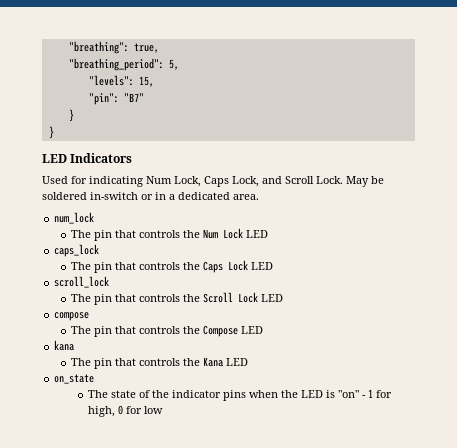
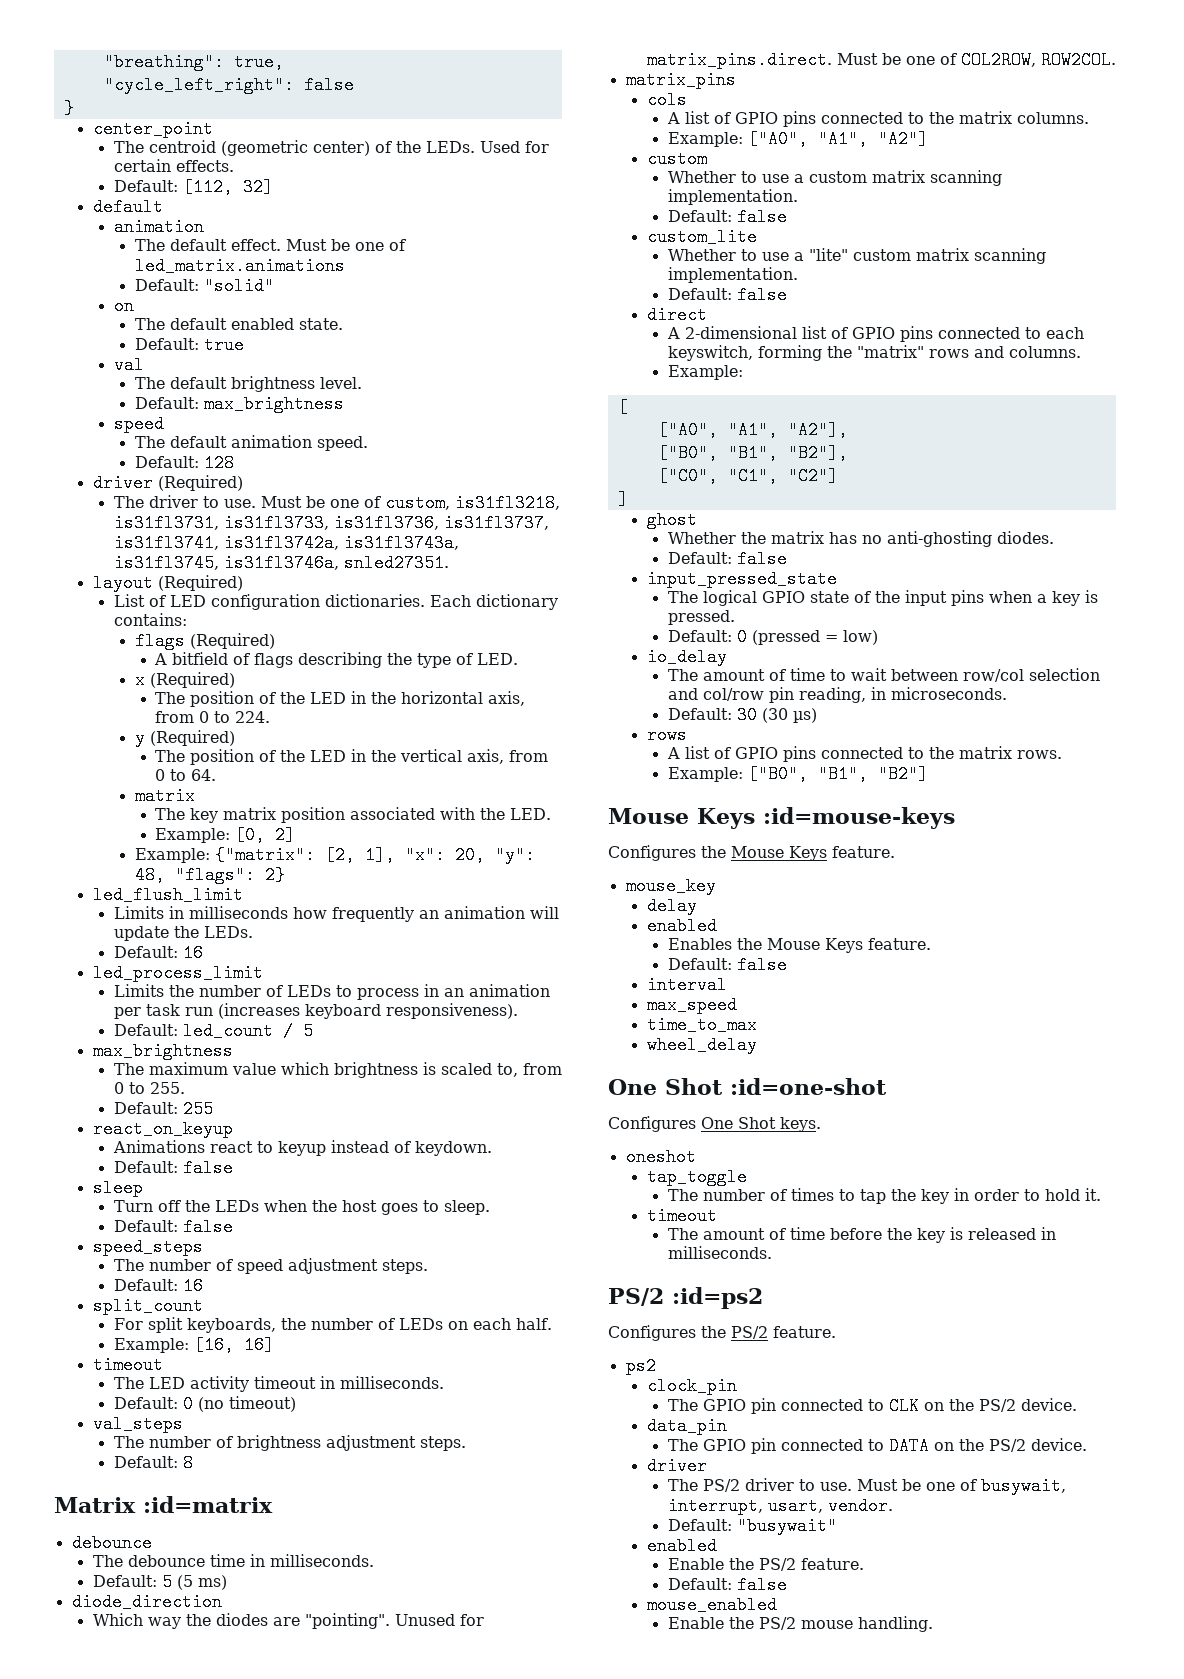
- "breathing_period": 5,
- "levels": 15,
- "pin": "B7"
+ "cycle_left_right": false
  }
- }
- LED Indicators
- Used for indicating Num Lock, Caps Lock, and Scroll Lock. May be soldered in-switch or in a dedicated area.
- num_lock
- The pin that controls the Num Lock LED
- caps_lock
- The pin that controls the Caps Lock LED
- scroll_lock
- The pin that controls the Scroll Lock LED
- compose
- The pin that controls the Compose LED
- kana
- The pin that controls the Kana LED
- on_state
- The state of the indicator pins when the LED is "on" - 1 for high, 0 for low
+ center_point
+ The centroid (geometric center) of the LEDs. Used for certain effects.
+ Default: [112, 32]
+ default
+ animation
+ The default effect. Must be one of led_matrix.animations
+ Default: "solid"
+ on
+ The default enabled state.
+ Default: true
+ val
+ The default brightness level.
+ Default: max_brightness
+ speed
+ The default animation speed.
+ Default: 128
+ driver (Required)
+ The driver to use. Must be one of custom, is31fl3218, is31fl3731, is31fl3733, is31fl3736, is31fl3737, is31fl3741, is31fl3742a, is31fl3743a, is31fl3745, is31fl3746a, snled27351.
+ layout (Required)
+ List of LED configuration dictionaries. Each dictionary contains:
+ flags (Required)
+ A bitfield of flags describing the type of LED.
+ x (Required)
+ The position of the LED in the horizontal axis, from 0 to 224.
+ y (Required)
+ The position of the LED in the vertical axis, from 0 to 64.
+ matrix
+ The key matrix position associated with the LED.
+ Example: [0, 2]
+ Example: {"matrix": [2, 1], "x": 20, "y": 48, "flags": 2}
+ led_flush_limit
+ Limits in milliseconds how frequently an animation will update the LEDs.
+ Default: 16
+ led_process_limit
+ Limits the number of LEDs to process in an animation per task run (increases keyboard responsiveness).
+ Default: led_count / 5
+ max_brightness
+ The maximum value which brightness is scaled to, from 0 to 255.
+ Default: 255
+ react_on_keyup
+ Animations react to keyup instead of keydown.
+ Default: false
+ sleep
+ Turn off the LEDs when the host goes to sleep.
+ Default: false
+ speed_steps
+ The number of speed adjustment steps.
+ Default: 16
+ split_count
+ For split keyboards, the number of LEDs on each half.
+ Example: [16, 16]
+ timeout
+ The LED activity timeout in milliseconds.
+ Default: 0 (no timeout)
+ val_steps
+ The number of brightness adjustment steps.
+ Default: 8
+ Matrix :id=matrix
+ debounce
+ The debounce time in milliseconds.
+ Default: 5 (5 ms)
+ diode_direction
+ Which way the diodes are "pointing". Unused for matrix_pins.direct. Must be one of COL2ROW, ROW2COL.
+ matrix_pins
+ cols
+ A list of GPIO pins connected to the matrix columns.
+ Example: ["A0", "A1", "A2"]
+ custom
+ Whether to use a custom matrix scanning implementation.
+ Default: false
+ custom_lite
+ Whether to use a "lite" custom matrix scanning implementation.
+ Default: false
+ direct
+ A 2-dimensional list of GPIO pins connected to each keyswitch, forming the "matrix" rows and columns.
+ Example:
+ [
+ ["A0", "A1", "A2"],
+ ["B0", "B1", "B2"],
+ ["C0", "C1", "C2"]
+ ]
+ ghost
+ Whether the matrix has no anti-ghosting diodes.
+ Default: false
+ input_pressed_state
+ The logical GPIO state of the input pins when a key is pressed.
+ Default: 0 (pressed = low)
+ io_delay
+ The amount of time to wait between row/col selection and col/row pin reading, in microseconds.
+ Default: 30 (30 µs)
+ rows
+ A list of GPIO pins connected to the matrix rows.
+ Example: ["B0", "B1", "B2"]
+ Mouse Keys :id=mouse-keys
+ Configures the Mouse Keys feature.
+ mouse_key
+ delay
+ enabled
+ Enables the Mouse Keys feature.
+ Default: false
+ interval
+ max_speed
+ time_to_max
+ wheel_delay
+ One Shot :id=one-shot
+ Configures One Shot keys.
+ oneshot
+ tap_toggle
+ The number of times to tap the key in order to hold it.
+ timeout
+ The amount of time before the key is released in milliseconds.
+ PS/2 :id=ps2
+ Configures the PS/2 feature.
+ ps2
+ clock_pin
+ The GPIO pin connected to CLK on the PS/2 device.
+ data_pin
+ The GPIO pin connected to DATA on the PS/2 device.
+ driver
+ The PS/2 driver to use. Must be one of busywait, interrupt, usart, vendor.
+ Default: "busywait"
+ enabled
+ Enable the PS/2 feature.
+ Default: false
+ mouse_enabled
+ Enable the PS/2 mouse handling.

